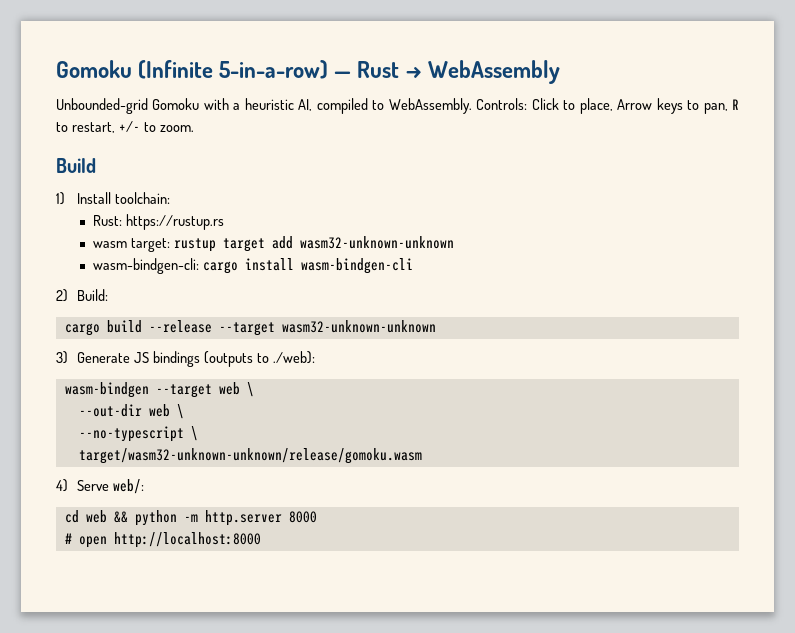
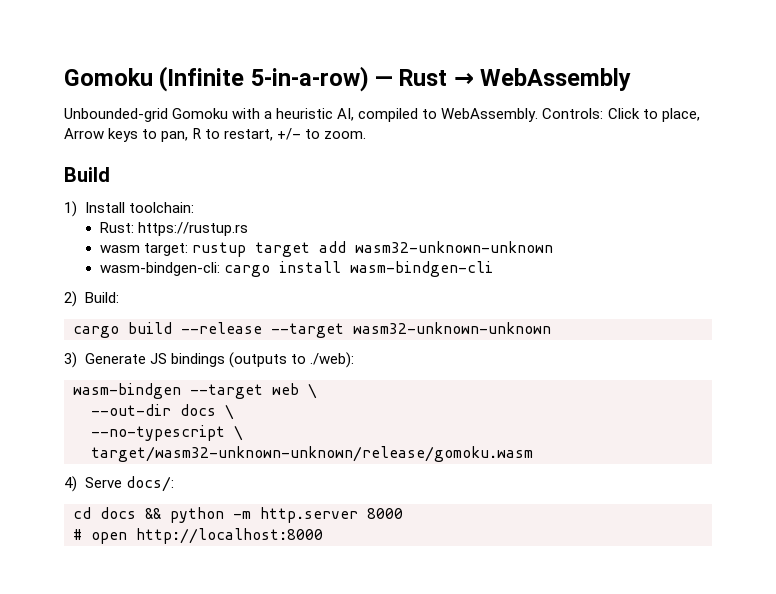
- --out-dir web \
+ --out-dir docs \
- 4) Serve web/:
+ 4) Serve docs/:
- cd web && python -m http.server 8000
+ cd docs && python -m http.server 8000

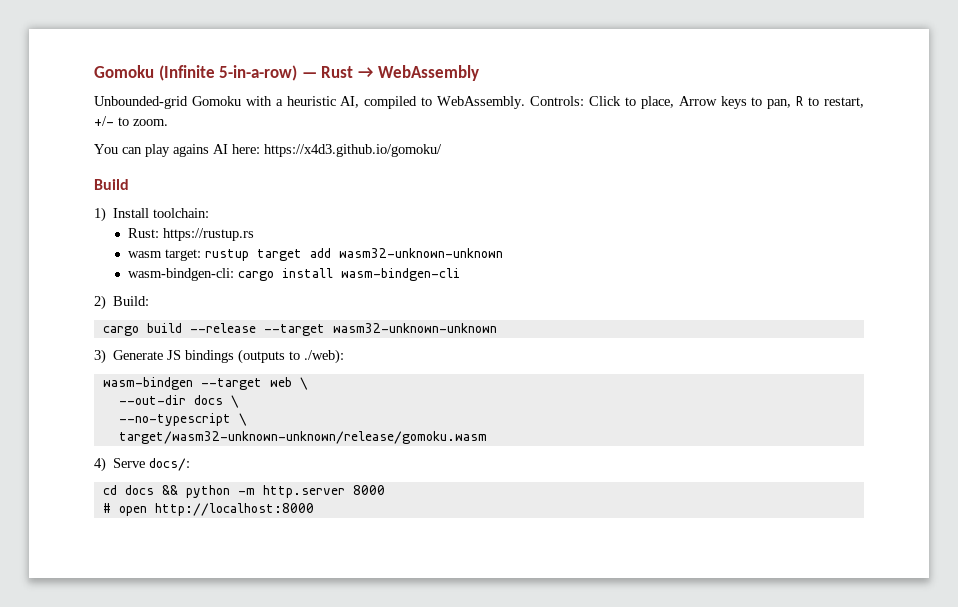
+ You can play agains AI here: https://x4d3.github.io/gomoku/

